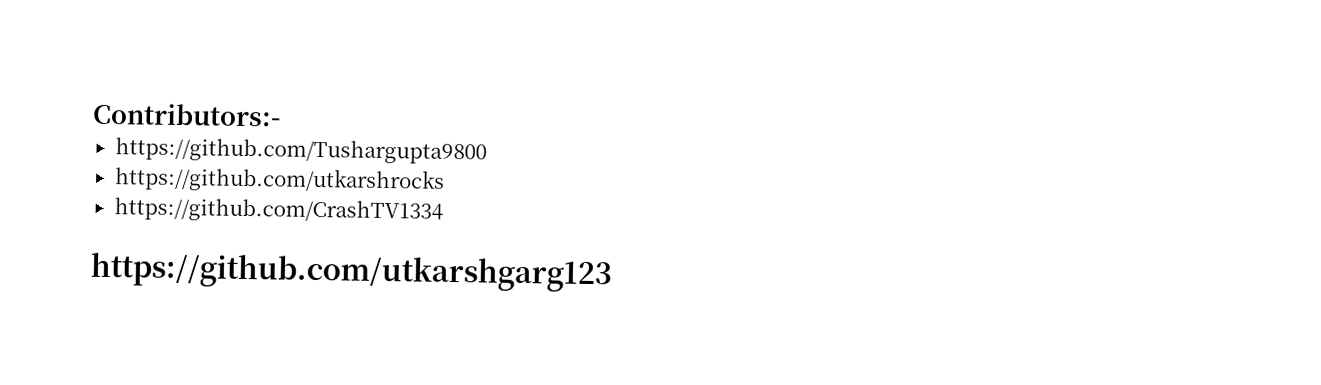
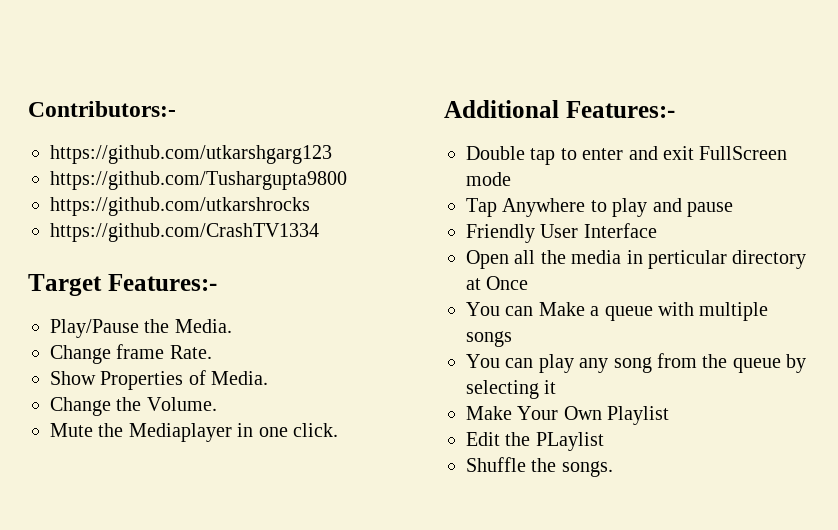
+ https://github.com/utkarshgarg123
- https://github.com/utkarshgarg123
+ Target Features:-
+ Play/Pause the Media.
+ Change frame Rate.
+ Show Properties of Media.
+ Change the Volume.
+ Mute the Mediaplayer in one click.
+ Additional Features:-
+ Double tap to enter and exit FullScreen mode
+ Tap Anywhere to play and pause
+ Friendly User Interface
+ Open all the media in perticular directory at Once
+ You can Make a queue with multiple songs
+ You can play any song from the queue by selecting it
+ Make Your Own Playlist
+ Edit the PLaylist
+ Shuffle the songs.

